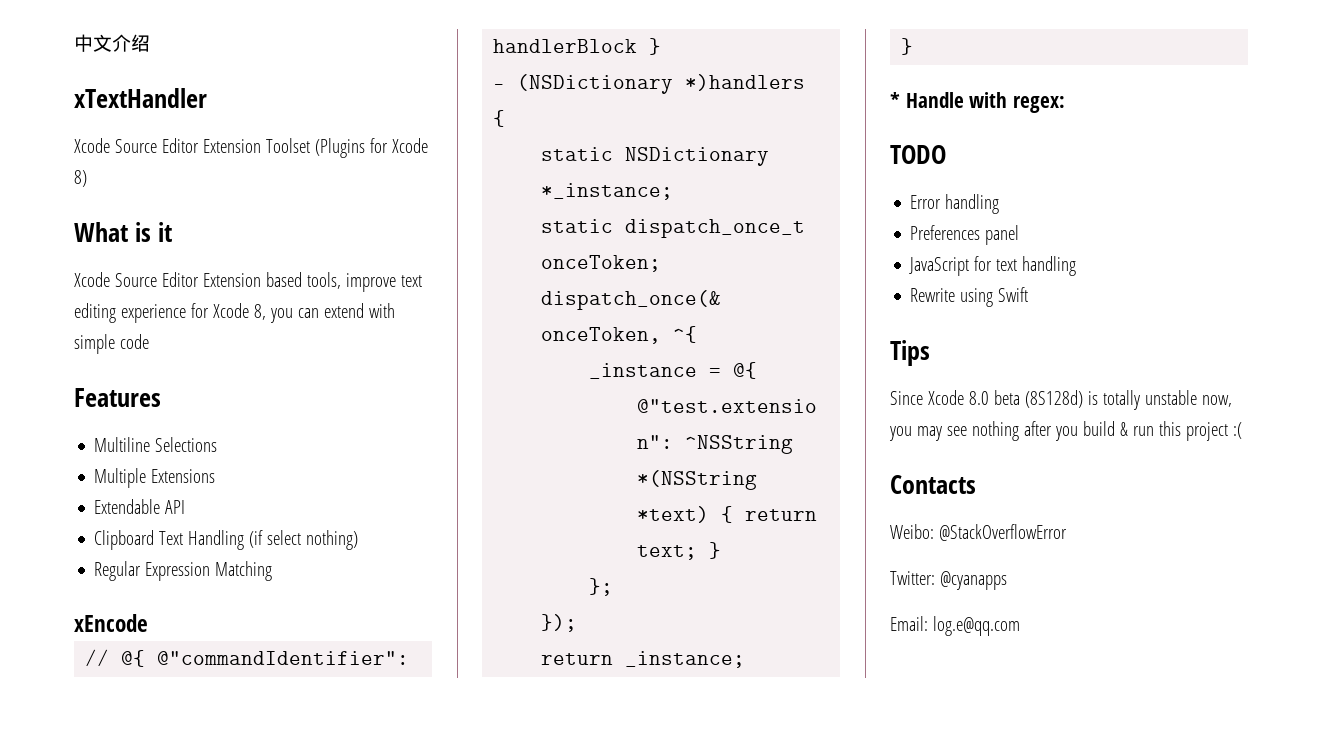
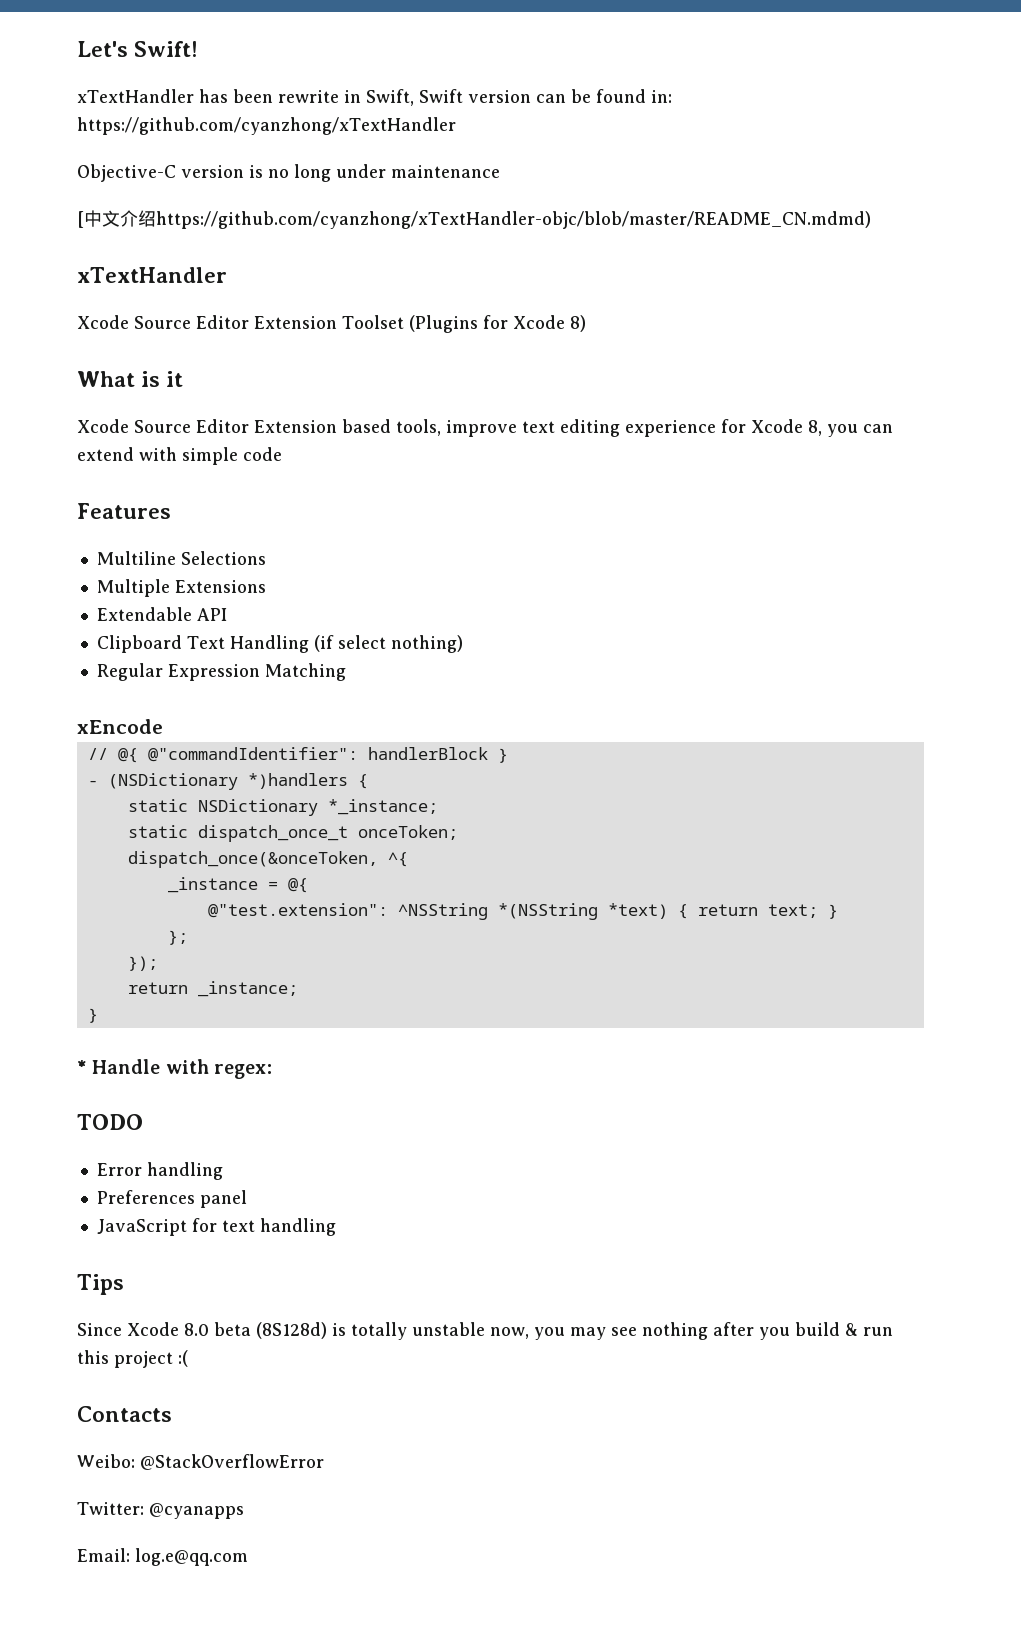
- 中文介绍
+ Let's Swift!
+ xTextHandler has been rewrite in Swift, Swift version can be found in: https://github.com/cyanzhong/xTextHandler
+ Objective-C version is no long under maintenance
+ [中文介绍https://github.com/cyanzhong/xTextHandler-objc/blob/master/README_CN.mdmd)
- Rewrite using Swift

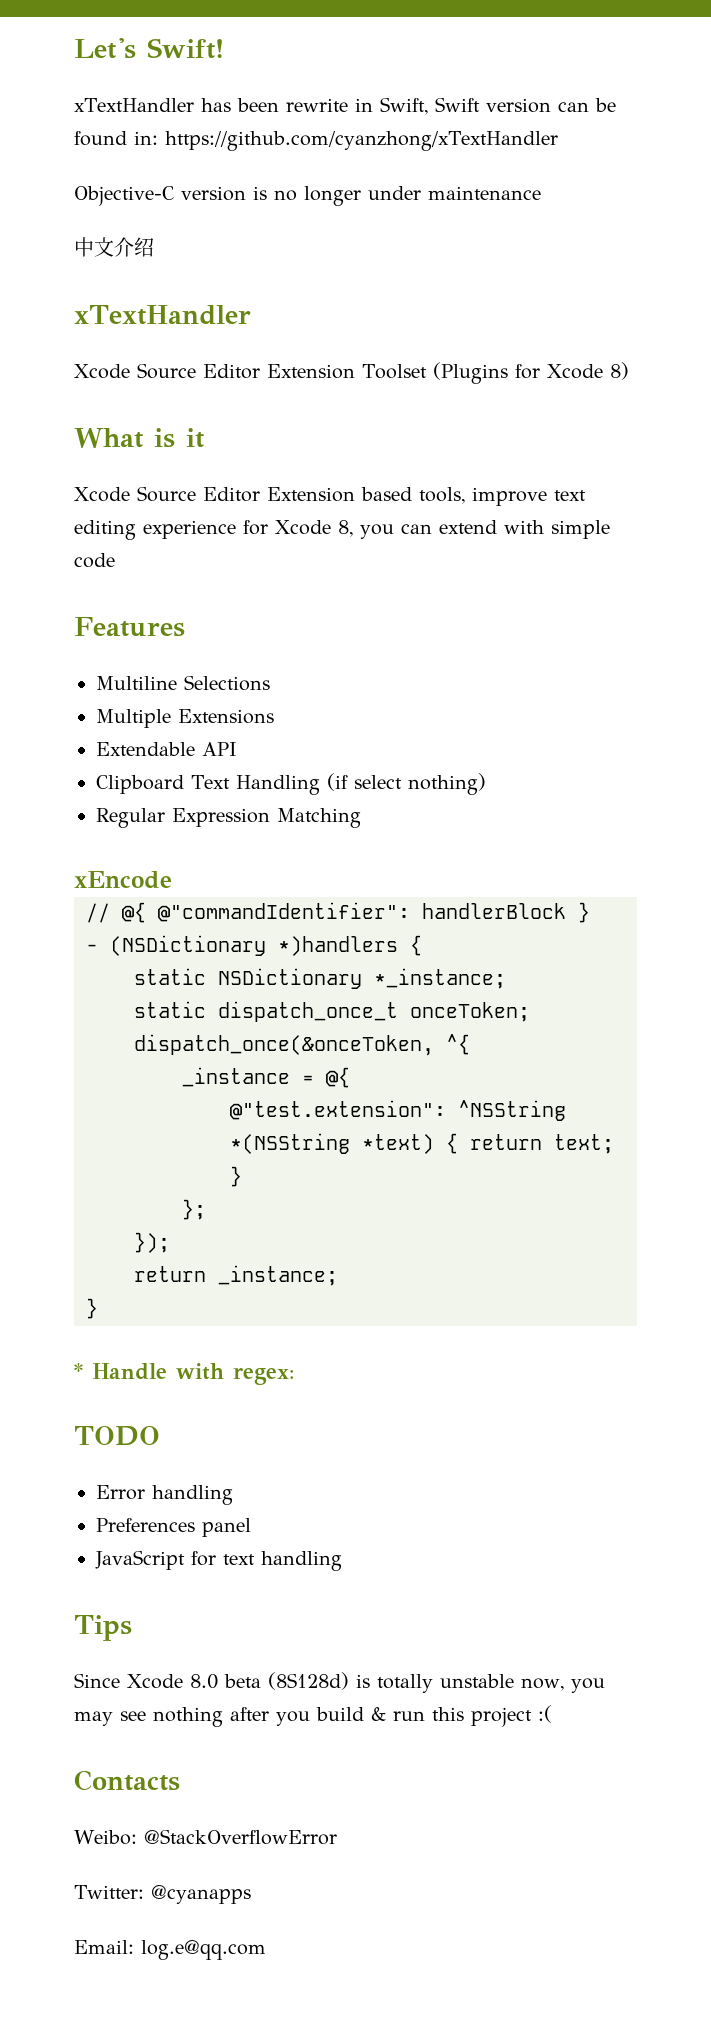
- Objective-C version is no long under maintenance
+ Objective-C version is no longer under maintenance
- [中文介绍https://github.com/cyanzhong/xTextHandler-objc/blob/master/README_CN.mdmd)
+ 中文介绍

